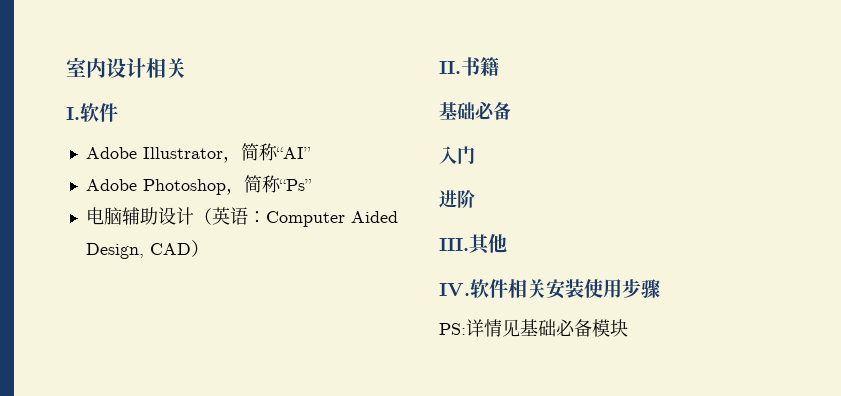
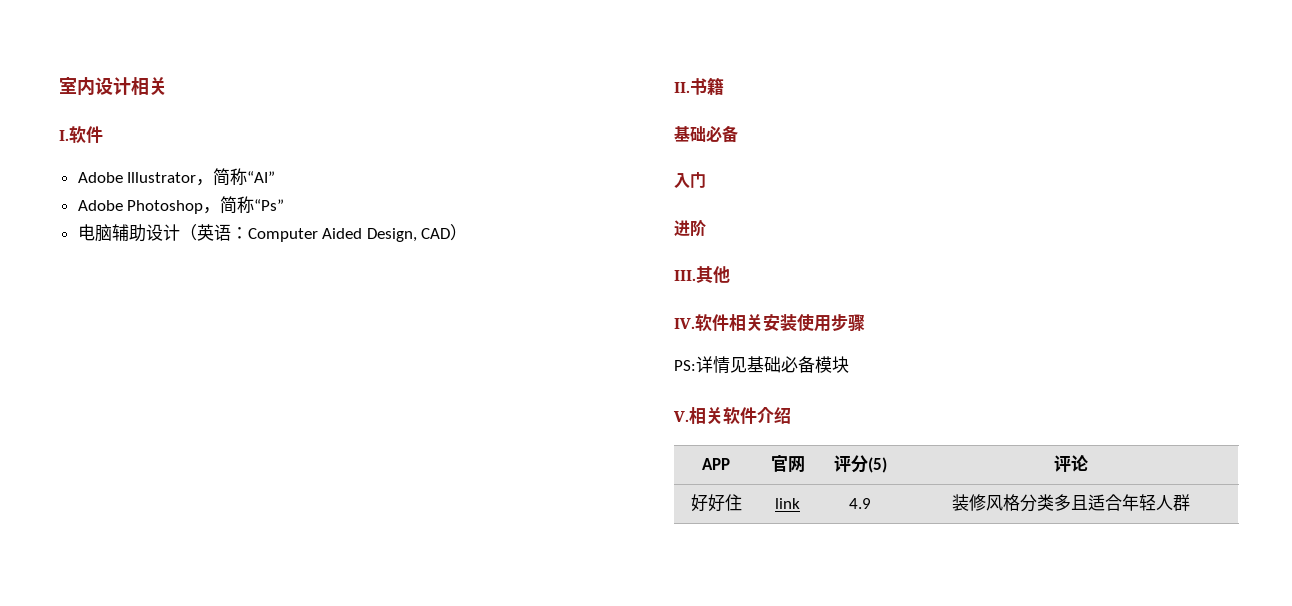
+ V.相关软件介绍
+ APP | 官网 | 评分(5) | 评论
+ 好好住 | link | 4.9 | 装修风格分类多且适合年轻人群

